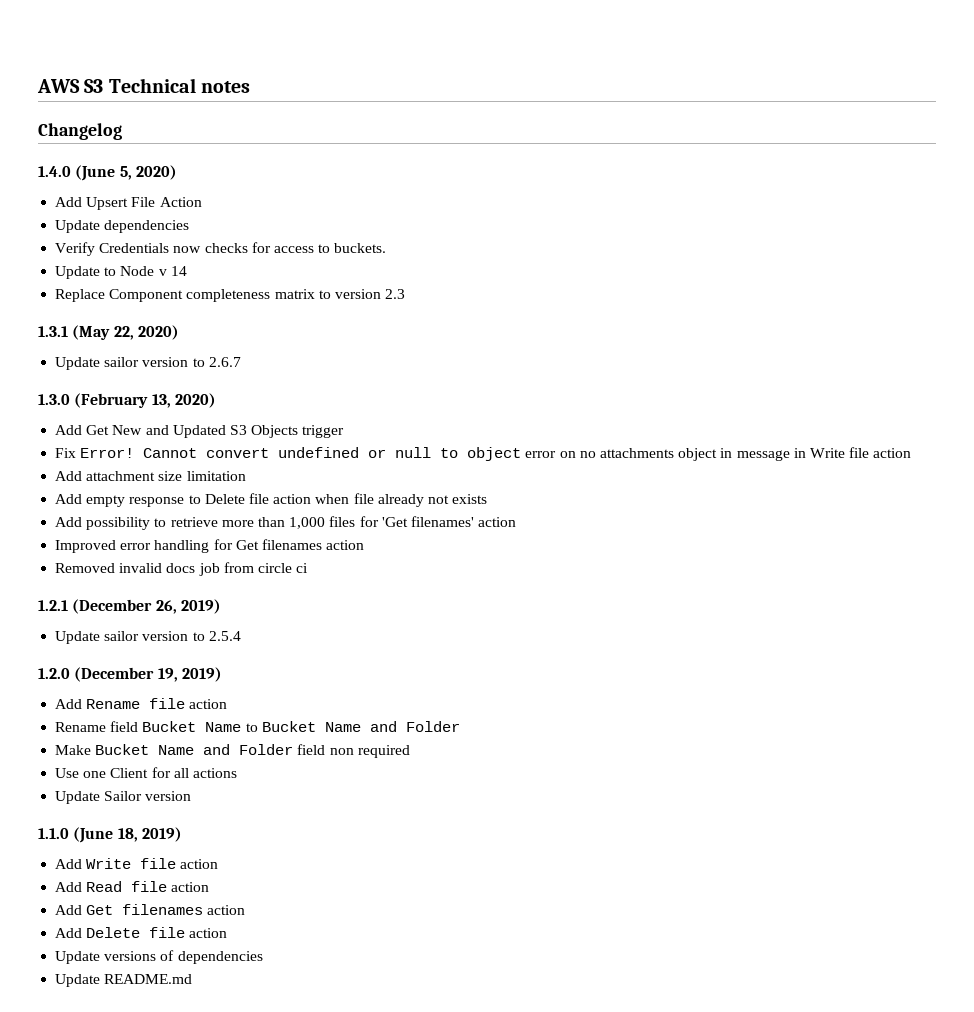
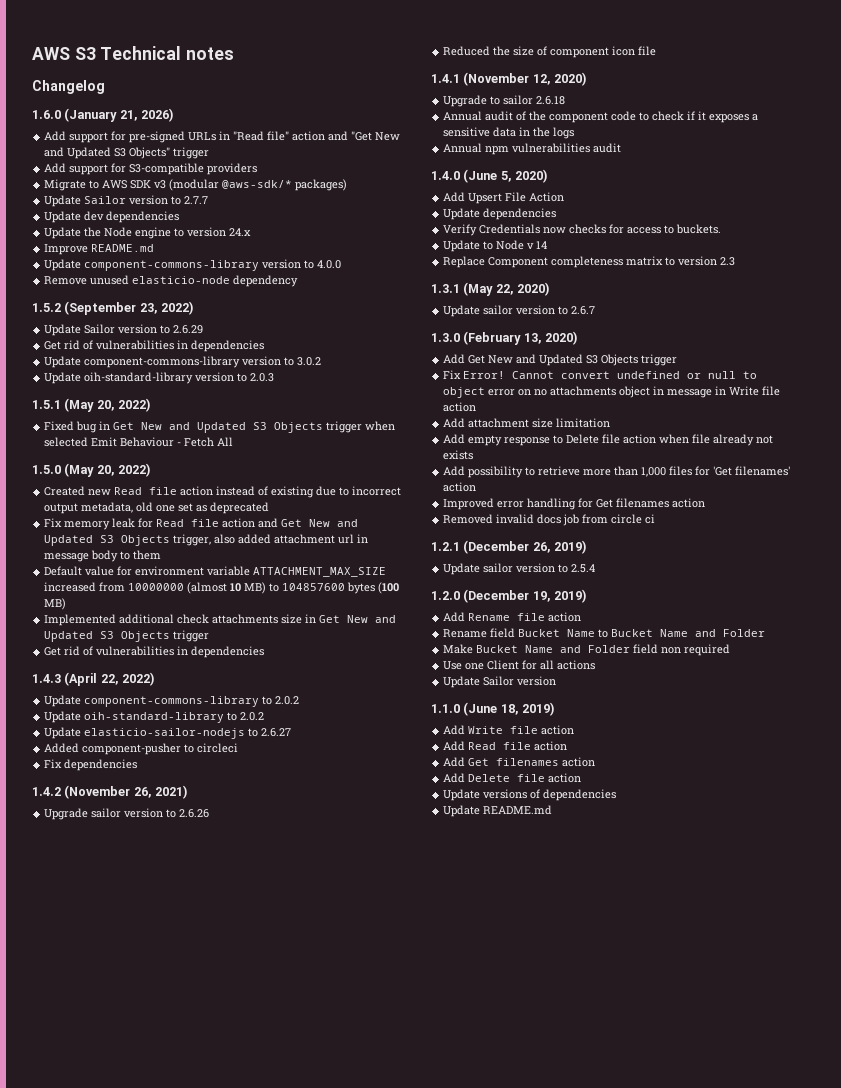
+ 1.6.0 (January 21, 2026)
+ Add support for pre-signed URLs in "Read file" action and "Get New and Updated S3 Objects" trigger
+ Add support for S3-compatible providers
+ Migrate to AWS SDK v3 (modular @aws-sdk/* packages)
+ Update Sailor version to 2.7.7
+ Update dev dependencies
+ Update the Node engine to version 24.x
+ Improve README.md
+ Update component-commons-library version to 4.0.0
+ Remove unused elasticio-node dependency
+ 1.5.2 (September 23, 2022)
+ Update Sailor version to 2.6.29
+ Get rid of vulnerabilities in dependencies
+ Update component-commons-library version to 3.0.2
+ Update oih-standard-library version to 2.0.3
+ 1.5.1 (May 20, 2022)
+ Fixed bug in Get New and Updated S3 Objects trigger when selected Emit Behaviour - Fetch All
+ 1.5.0 (May 20, 2022)
+ Created new Read file action instead of existing due to incorrect output metadata, old one set as deprecated
+ Fix memory leak for Read file action and Get New and Updated S3 Objects trigger, also added attachment url in message body to them
+ Default value for environment variable ATTACHMENT_MAX_SIZE increased from 10000000 (almost 10 MB) to 104857600 bytes (100 MB)
+ Implemented additional check attachments size in Get New and Updated S3 Objects trigger
+ Get rid of vulnerabilities in dependencies
+ 1.4.3 (April 22, 2022)
+ Update component-commons-library to 2.0.2
+ Update oih-standard-library to 2.0.2
+ Update elasticio-sailor-nodejs to 2.6.27
+ Added component-pusher to circleci
+ Fix dependencies
+ 1.4.2 (November 26, 2021)
+ Upgrade sailor version to 2.6.26
+ Reduced the size of component icon file
+ 1.4.1 (November 12, 2020)
+ Upgrade to sailor 2.6.18
+ Annual audit of the component code to check if it exposes a sensitive data in the logs
+ Annual npm vulnerabilities audit

